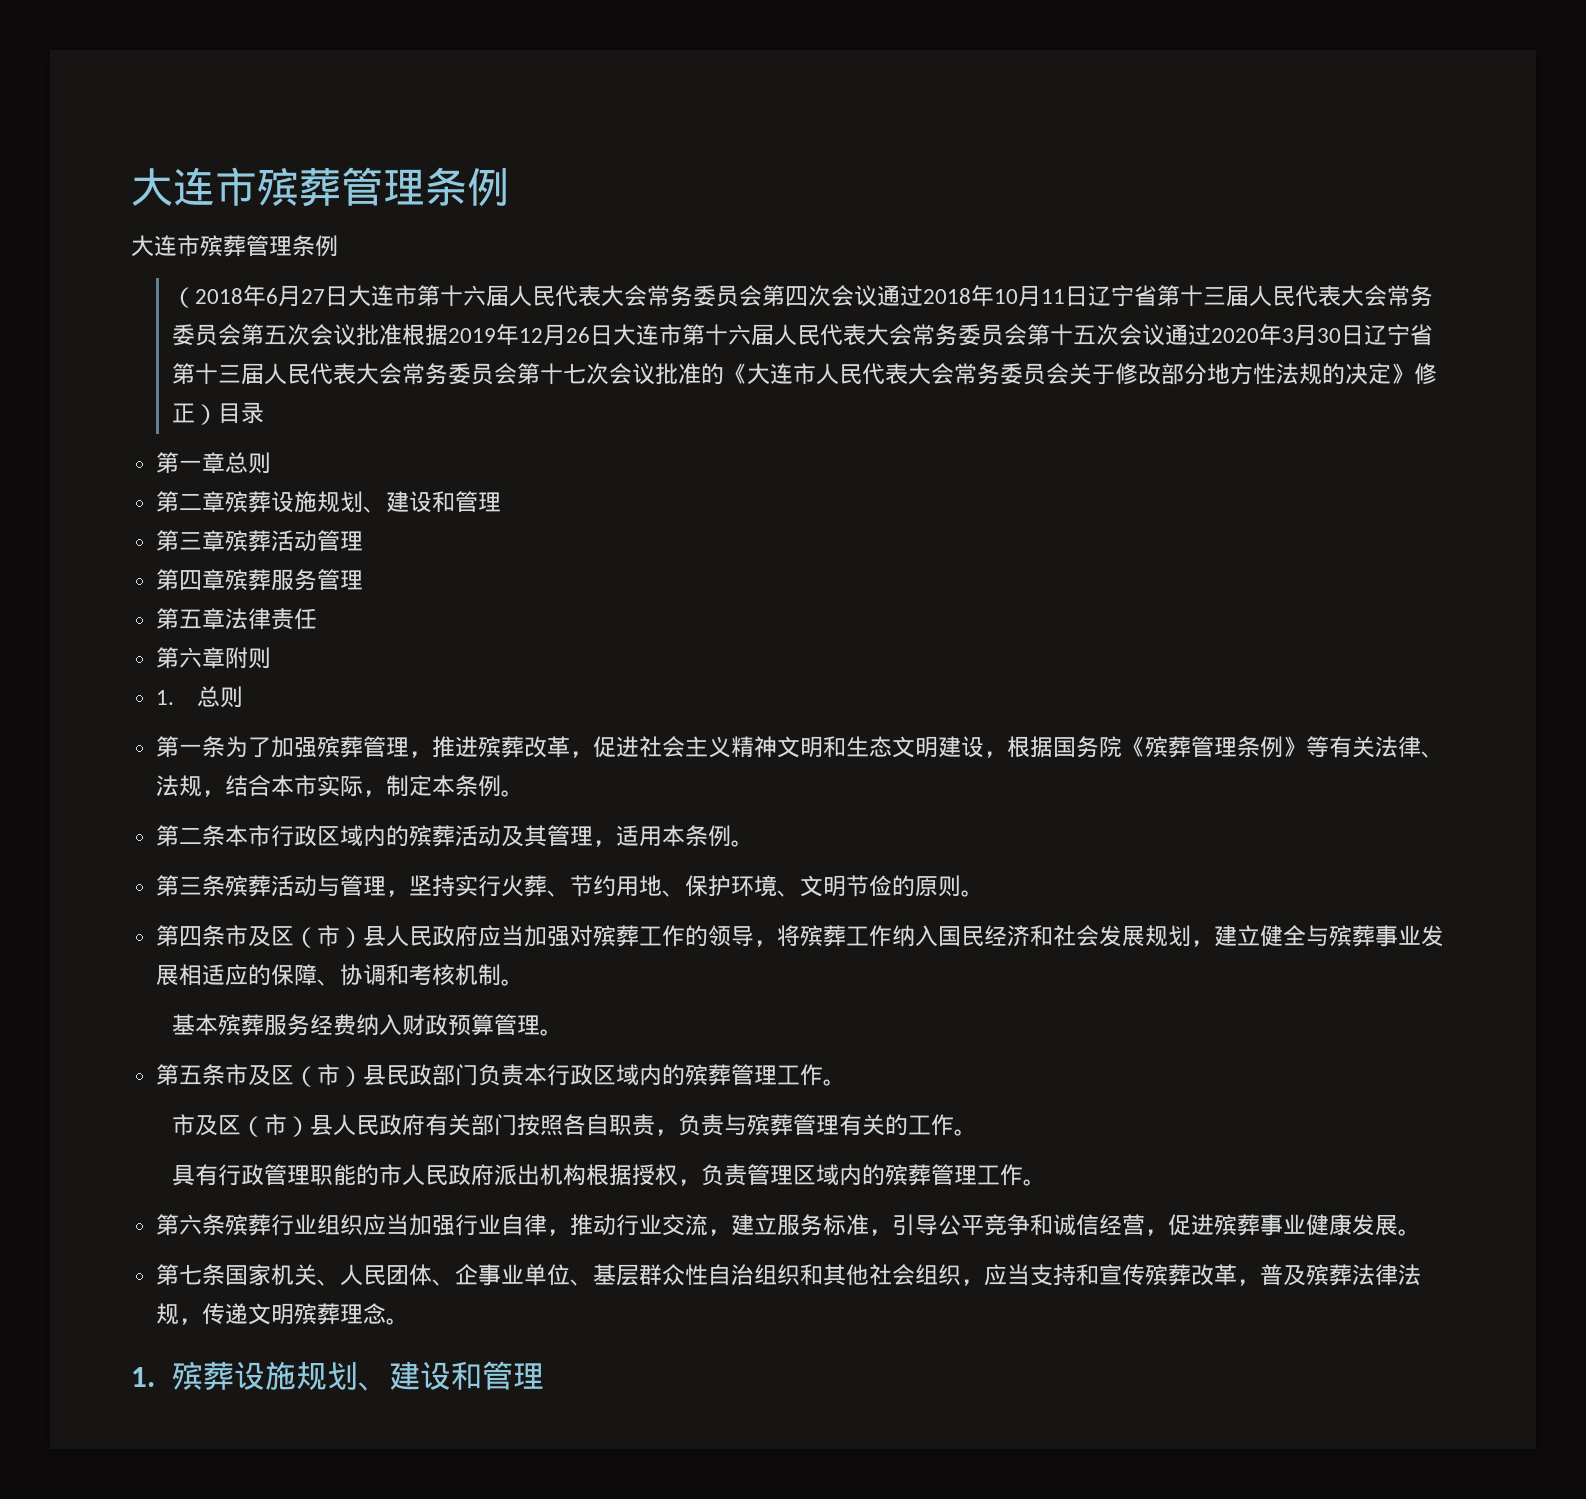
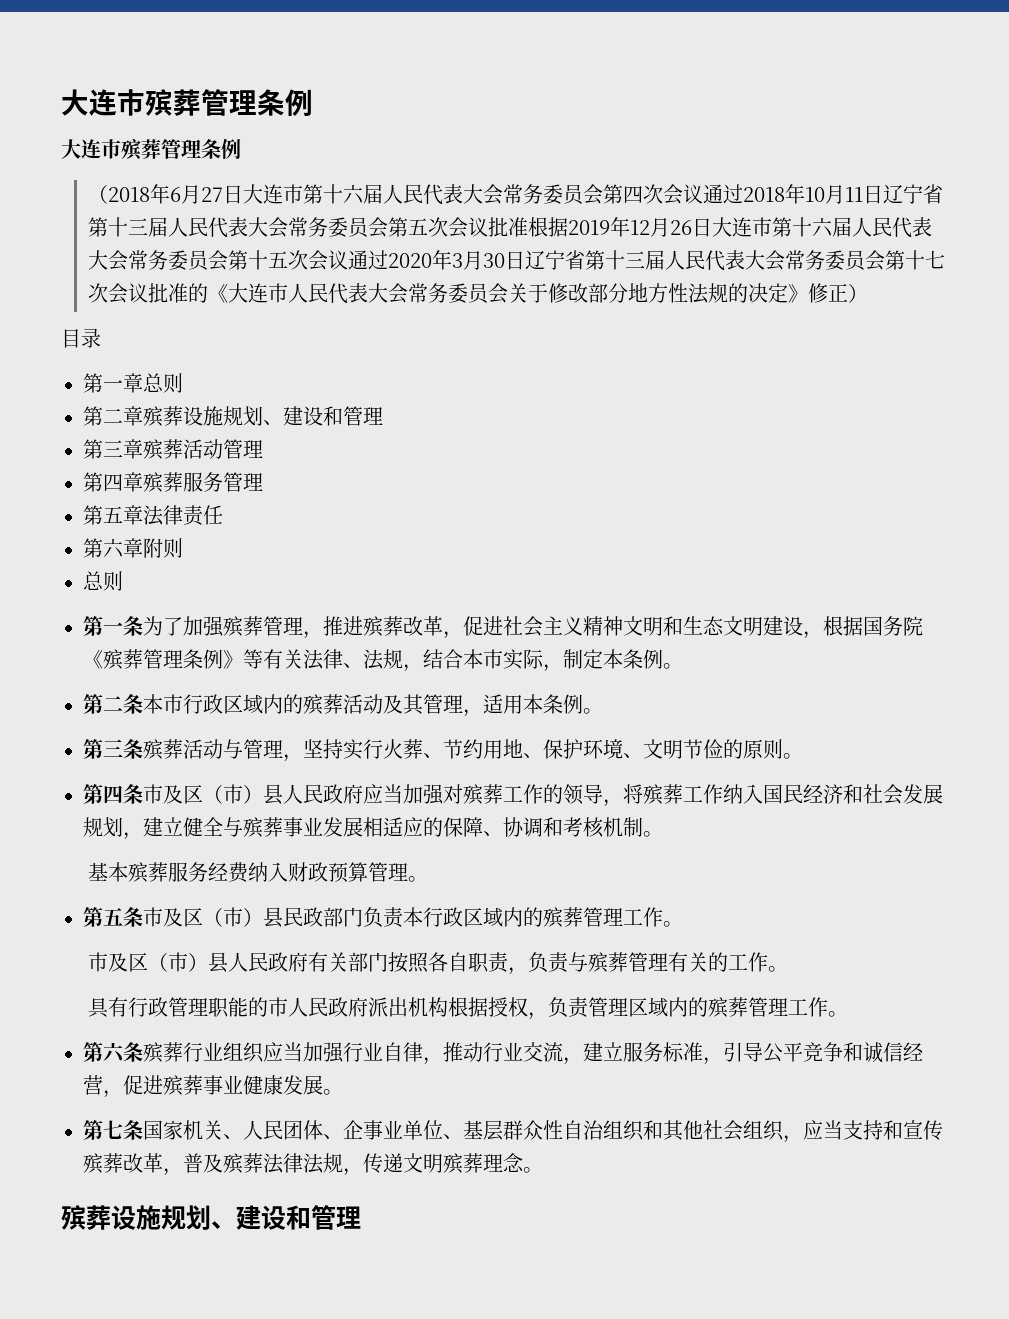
- （2018年6月27日大连市第十六届人民代表大会常务委员会第四次会议通过2018年10月11日辽宁省第十三届人民代表大会常务委员会第五次会议批准根据2019年12月26日大连市第十六届人民代表大会常务委员会第十五次会议通过2020年3月30日辽宁省第十三届人民代表大会常务委员会第十七次会议批准的《大连市人民代表大会常务委员会关于修改部分地方性法规的决定》修正）目录
+ （2018年6月27日大连市第十六届人民代表大会常务委员会第四次会议通过2018年10月11日辽宁省第十三届人民代表大会常务委员会第五次会议批准根据2019年12月26日大连市第十六届人民代表大会常务委员会第十五次会议通过2020年3月30日辽宁省第十三届人民代表大会常务委员会第十七次会议批准的《大连市人民代表大会常务委员会关于修改部分地方性法规的决定》修正）
+ 目录
  第六章附则
- 1.总则
+ 总则
  第七条国家机关、人民团体、企事业单位、基层群众性自治组织和其他社会组织，应当支持和宣传殡葬改革，普及殡葬法律法规，传递文明殡葬理念。
- 1.殡葬设施规划、建设和管理
+ 殡葬设施规划、建设和管理

